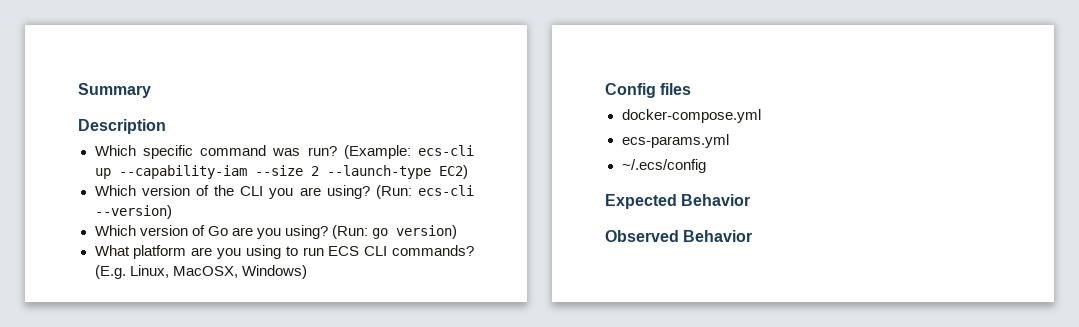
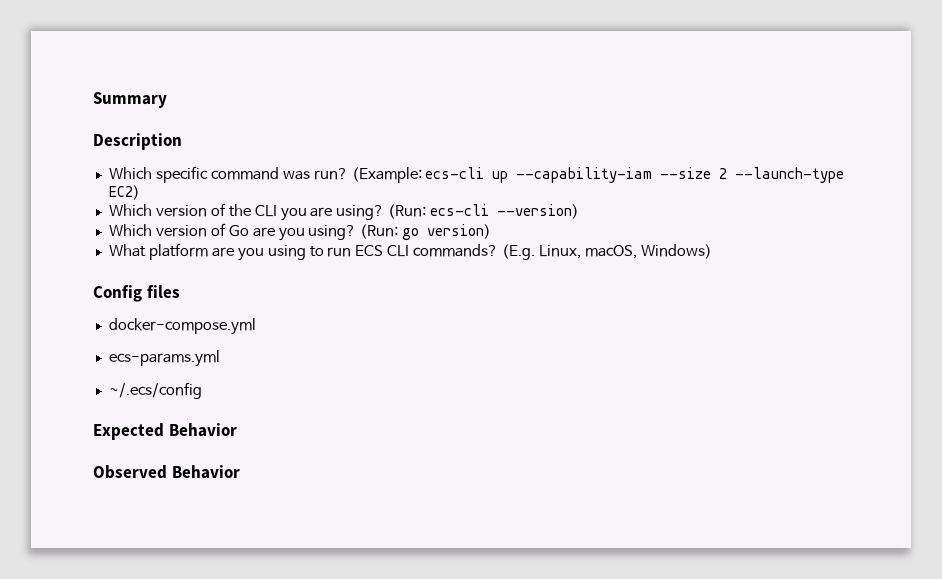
- (E.g. Linux, MacOSX, Windows)
+ (E.g. Linux, macOS, Windows)

